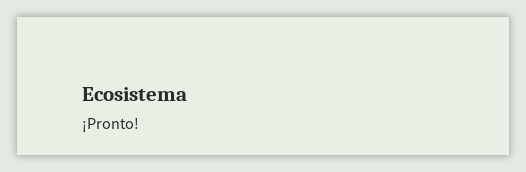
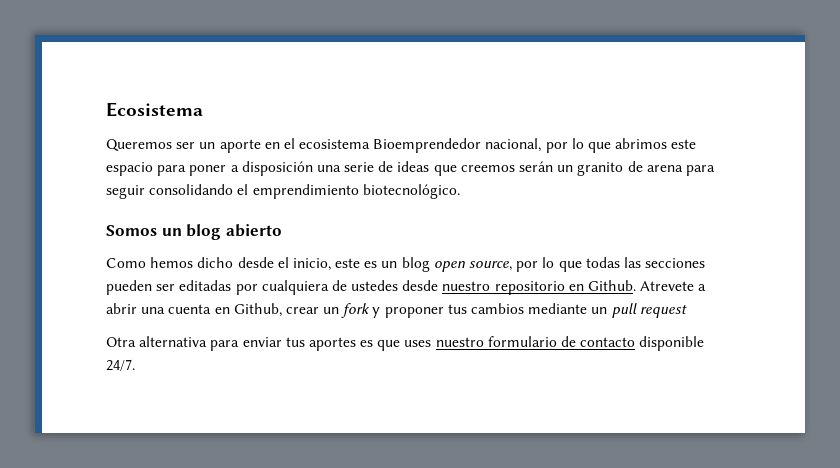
- ¡Pronto!
+ Queremos ser un aporte en el ecosistema Bioemprendedor nacional, por lo que abrimos este espacio para poner a disposición una serie de ideas que creemos serán un granito de arena para seguir consolidando el emprendimiento biotecnológico.
+ Somos un blog abierto
+ Como hemos dicho desde el inicio, este es un blog open source, por lo que todas las secciones pueden ser editadas por cualquiera de ustedes desde nuestro repositorio en Github. Atrevete a abrir una cuenta en Github, crear un fork y proponer tus cambios mediante un pull request
+ Otra alternativa para enviar tus aportes es que uses nuestro formulario de contacto disponible 24/7.

